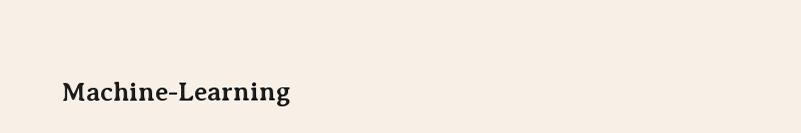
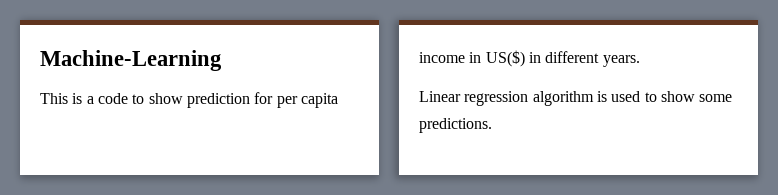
+ This is a code to show prediction for per capita income in US($) in different years.
+ Linear regression algorithm is used to show some predictions.

